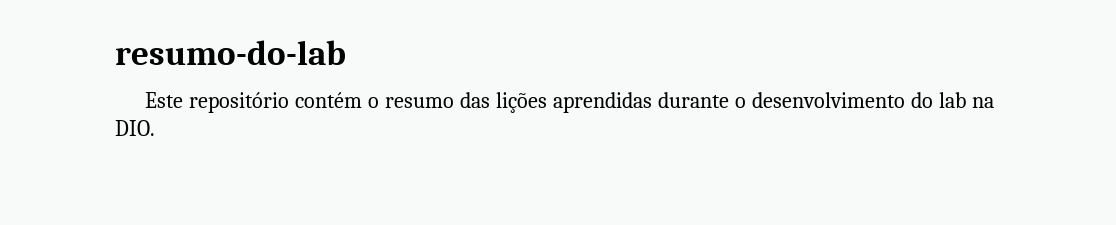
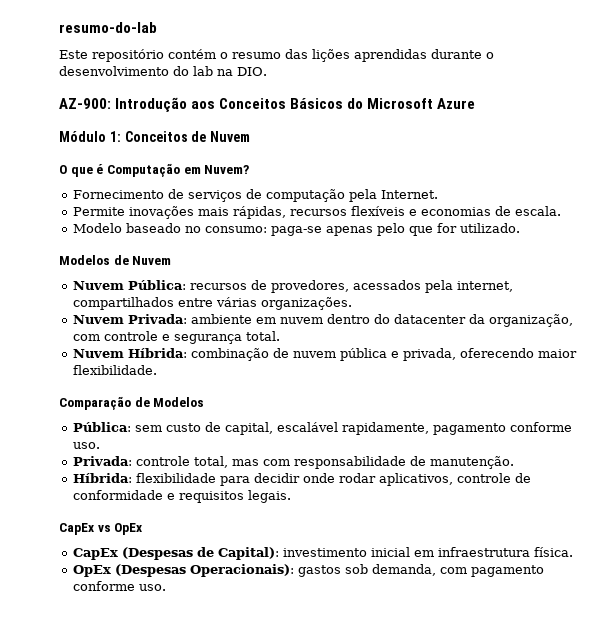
+ AZ-900: Introdução aos Conceitos Básicos do Microsoft Azure
+ Módulo 1: Conceitos de Nuvem
+ O que é Computação em Nuvem?
+ Fornecimento de serviços de computação pela Internet.
+ Permite inovações mais rápidas, recursos flexíveis e economias de escala.
+ Modelo baseado no consumo: paga-se apenas pelo que for utilizado.
+ Modelos de Nuvem
+ Nuvem Pública: recursos de provedores, acessados pela internet, compartilhados entre várias organizações.
+ Nuvem Privada: ambiente em nuvem dentro do datacenter da organização, com controle e segurança total.
+ Nuvem Híbrida: combinação de nuvem pública e privada, oferecendo maior flexibilidade.
+ Comparação de Modelos
+ Pública: sem custo de capital, escalável rapidamente, pagamento conforme uso.
+ Privada: controle total, mas com responsabilidade de manutenção.
+ Híbrida: flexibilidade para decidir onde rodar aplicativos, controle de conformidade e requisitos legais.
+ CapEx vs OpEx
+ CapEx (Despesas de Capital): investimento inicial em infraestrutura física.
+ OpEx (Despesas Operacionais): gastos sob demanda, com pagamento conforme uso.

